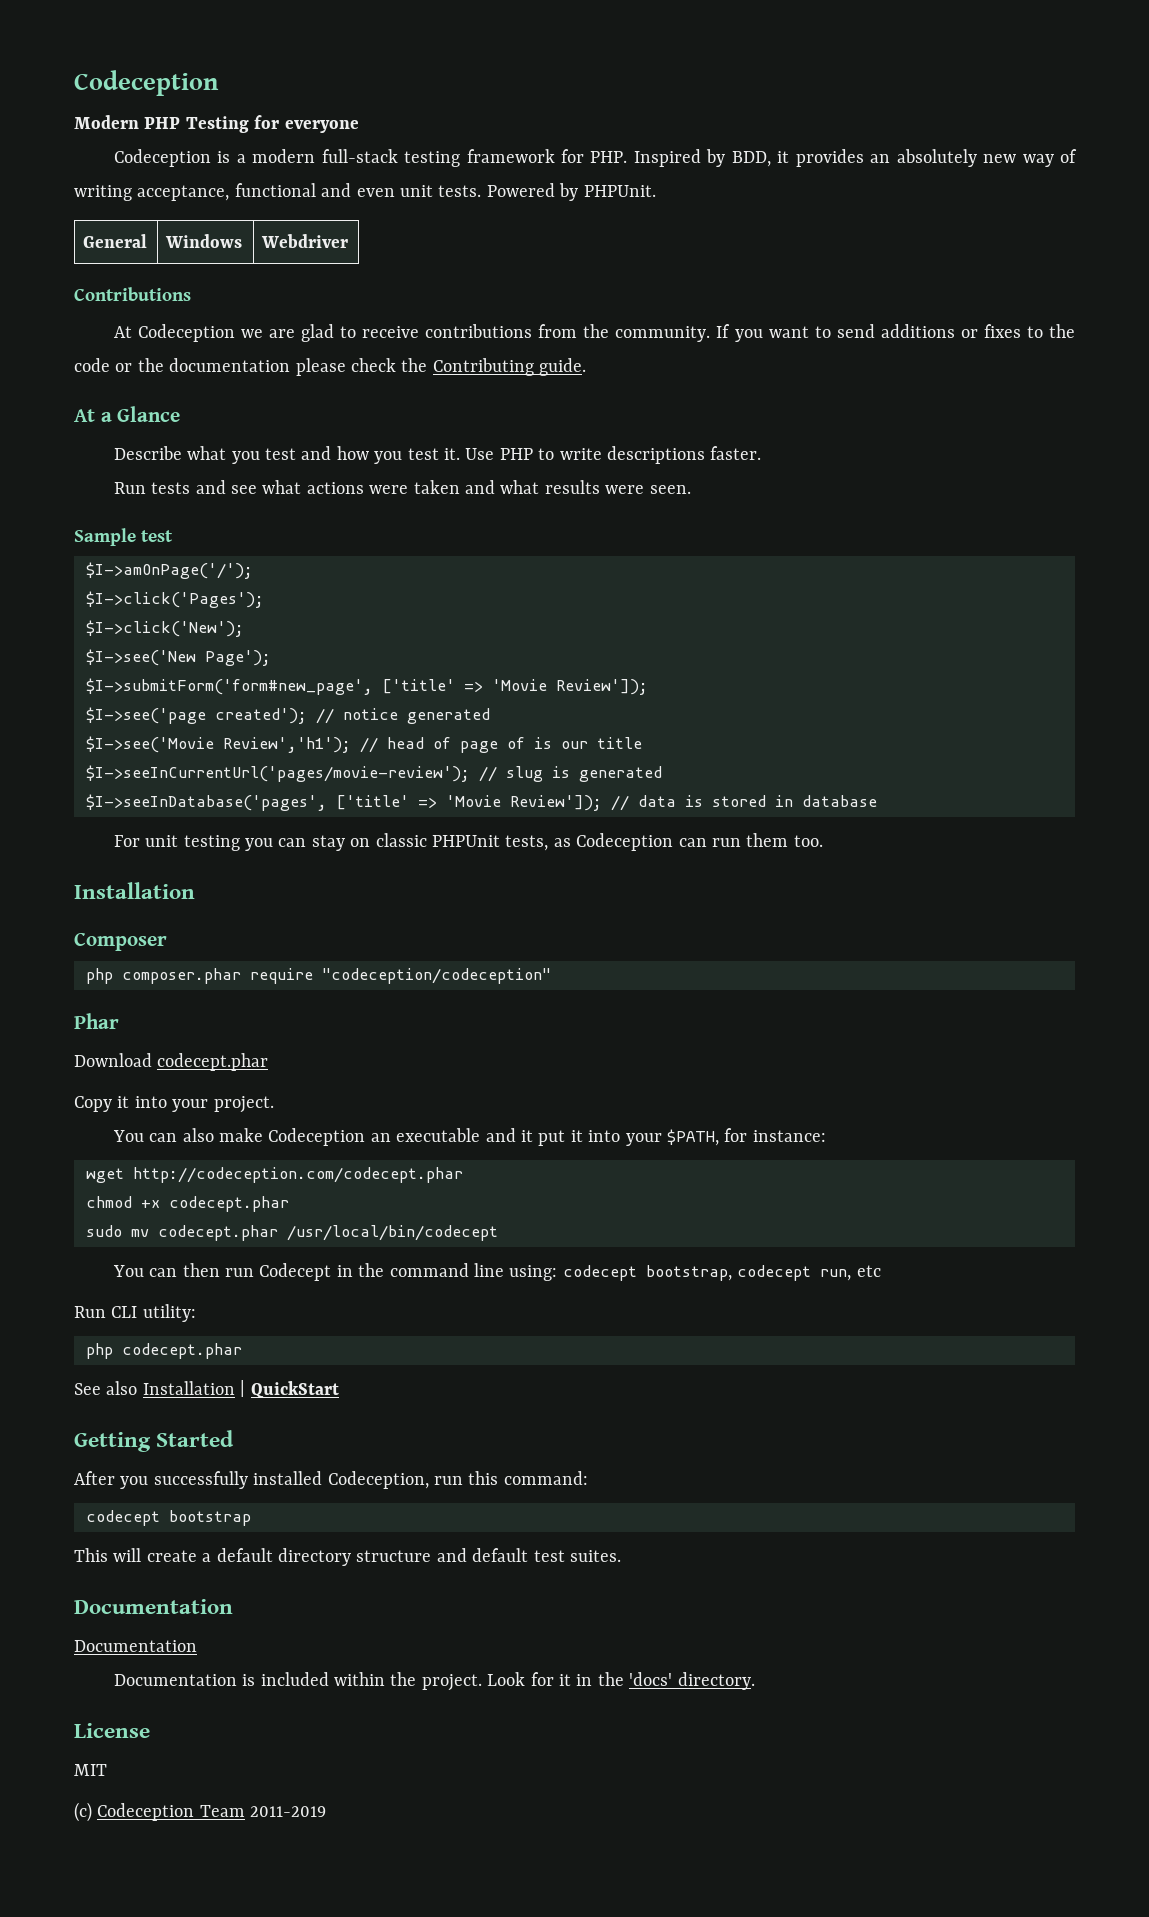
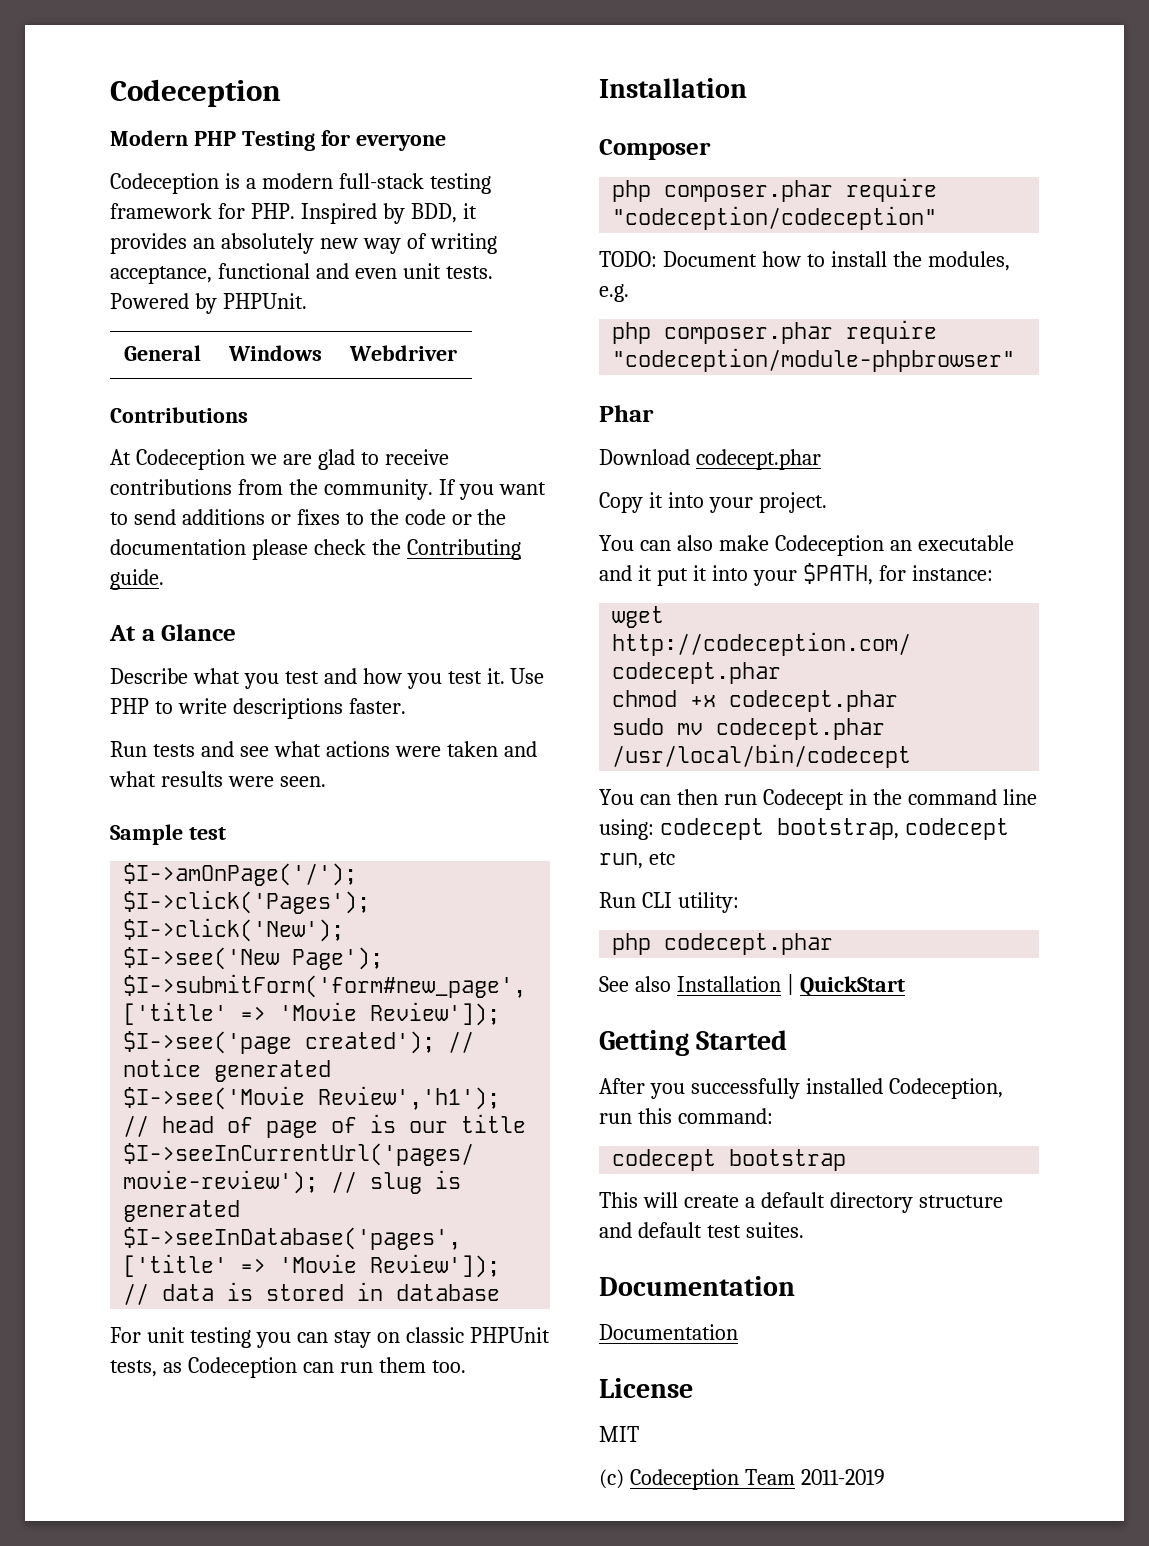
+ TODO: Document how to install the modules, e.g.
+ php composer.phar require "codeception/module-phpbrowser"
- Documentation is included within the project. Look for it in the 'docs' directory.

